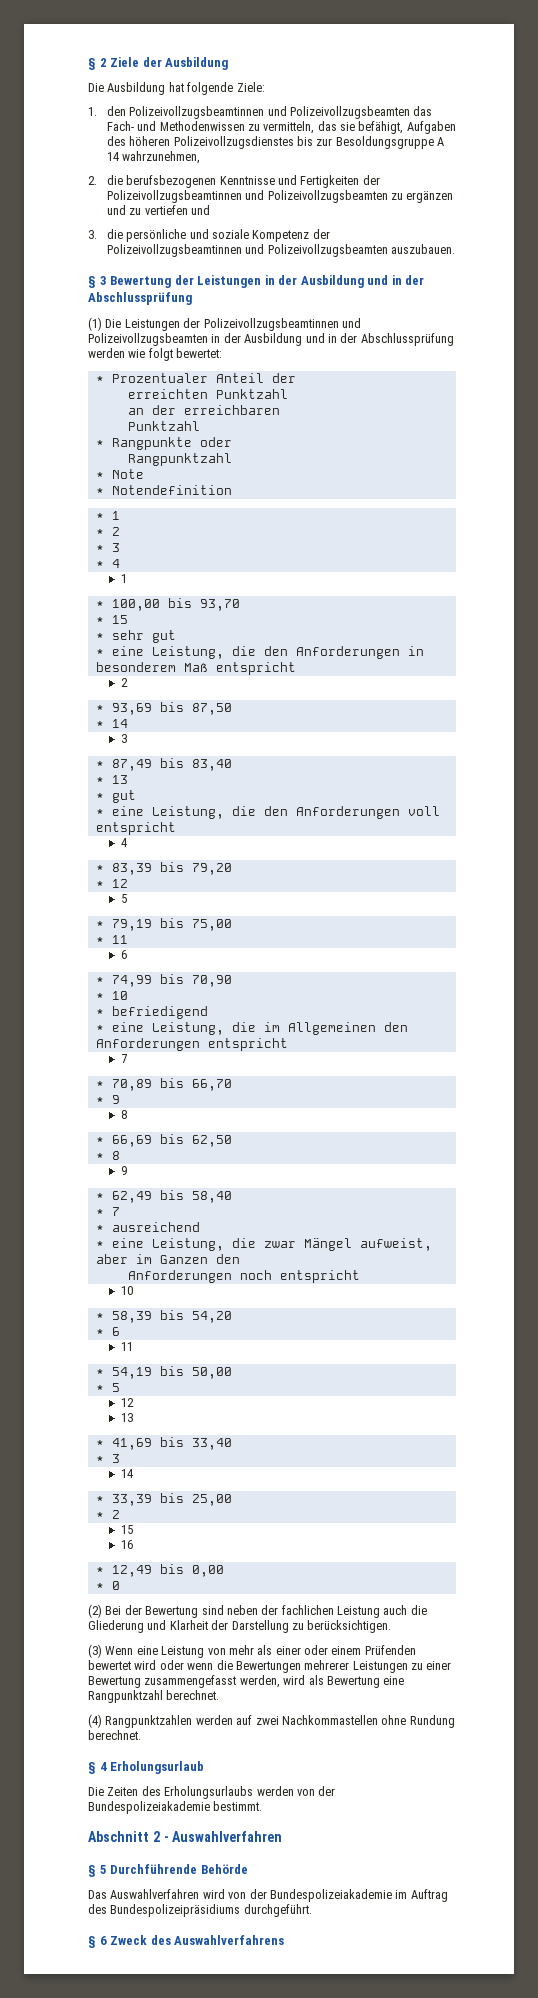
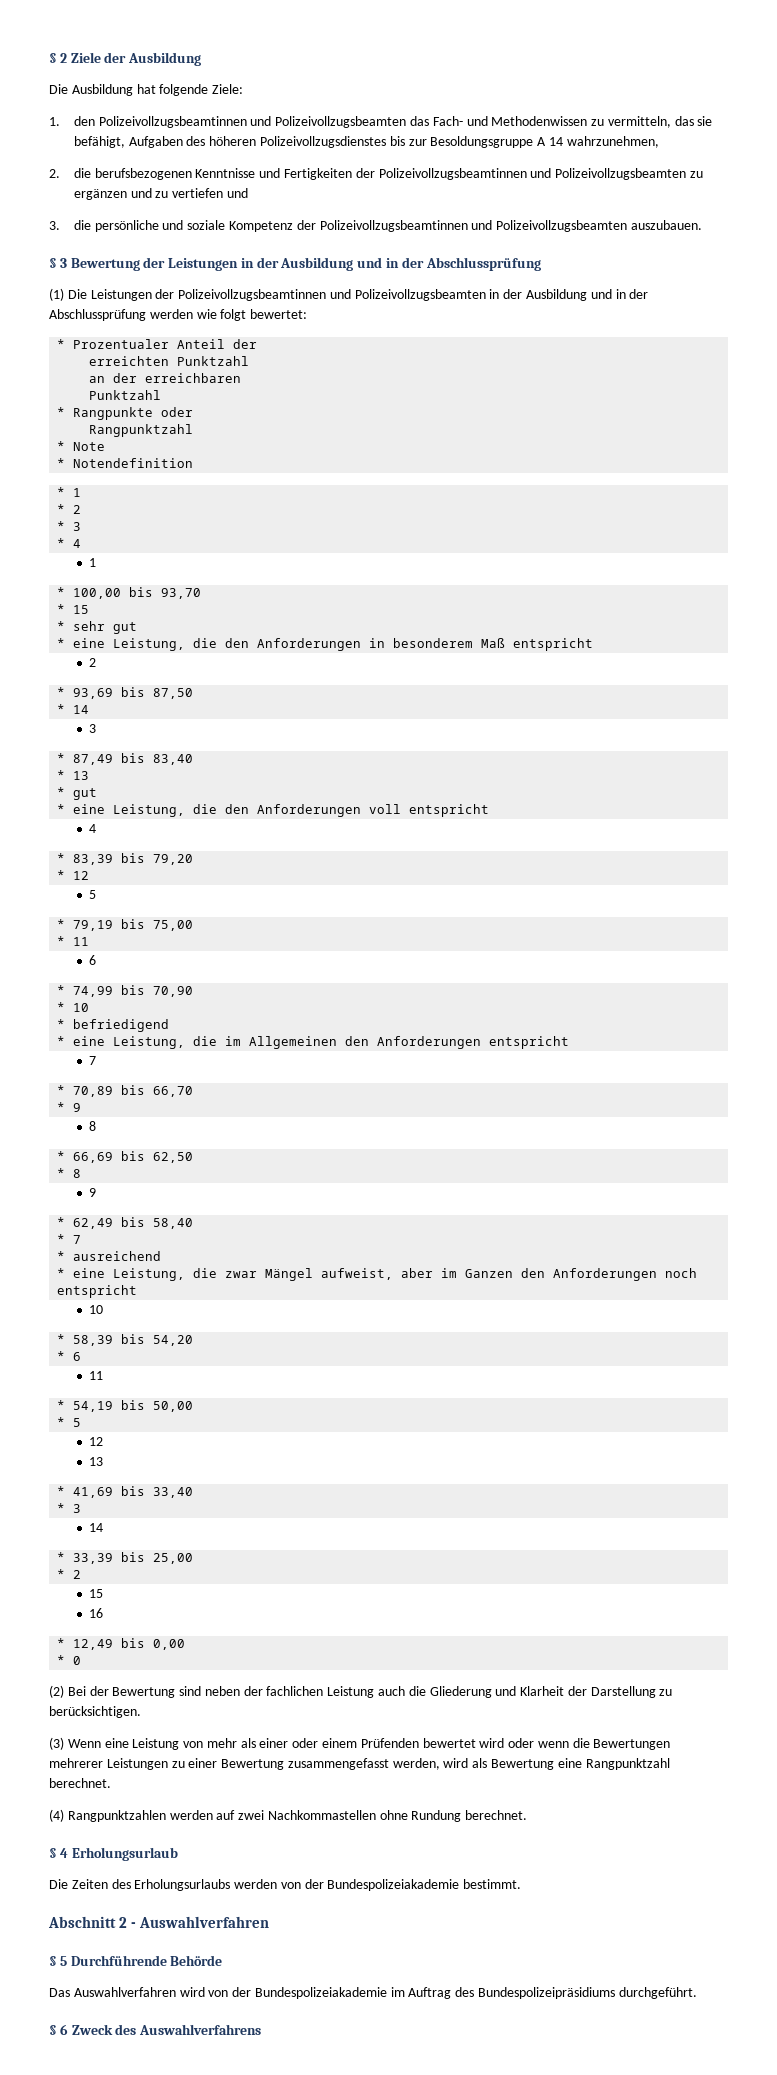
- * eine Leistung, die zwar Mängel aufweist, aber im Ganzen den
- Anforderungen noch entspricht
+ * eine Leistung, die zwar Mängel aufweist, aber im Ganzen den Anforderungen noch entspricht

